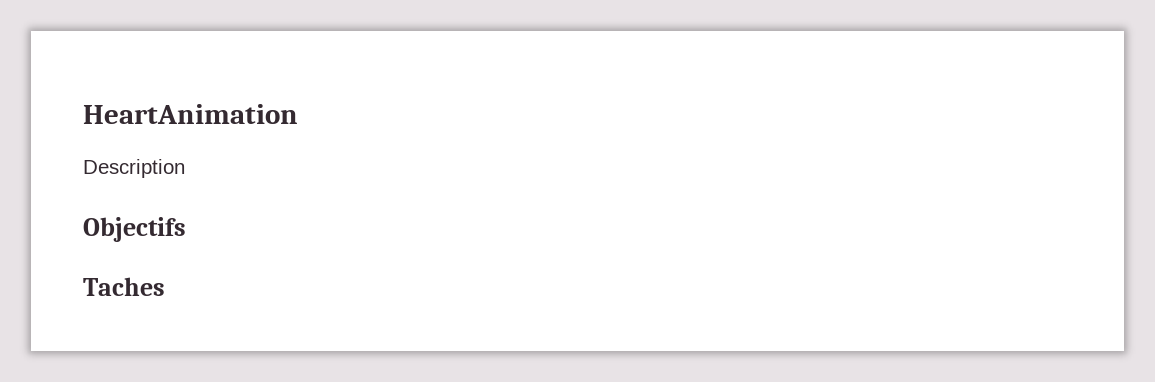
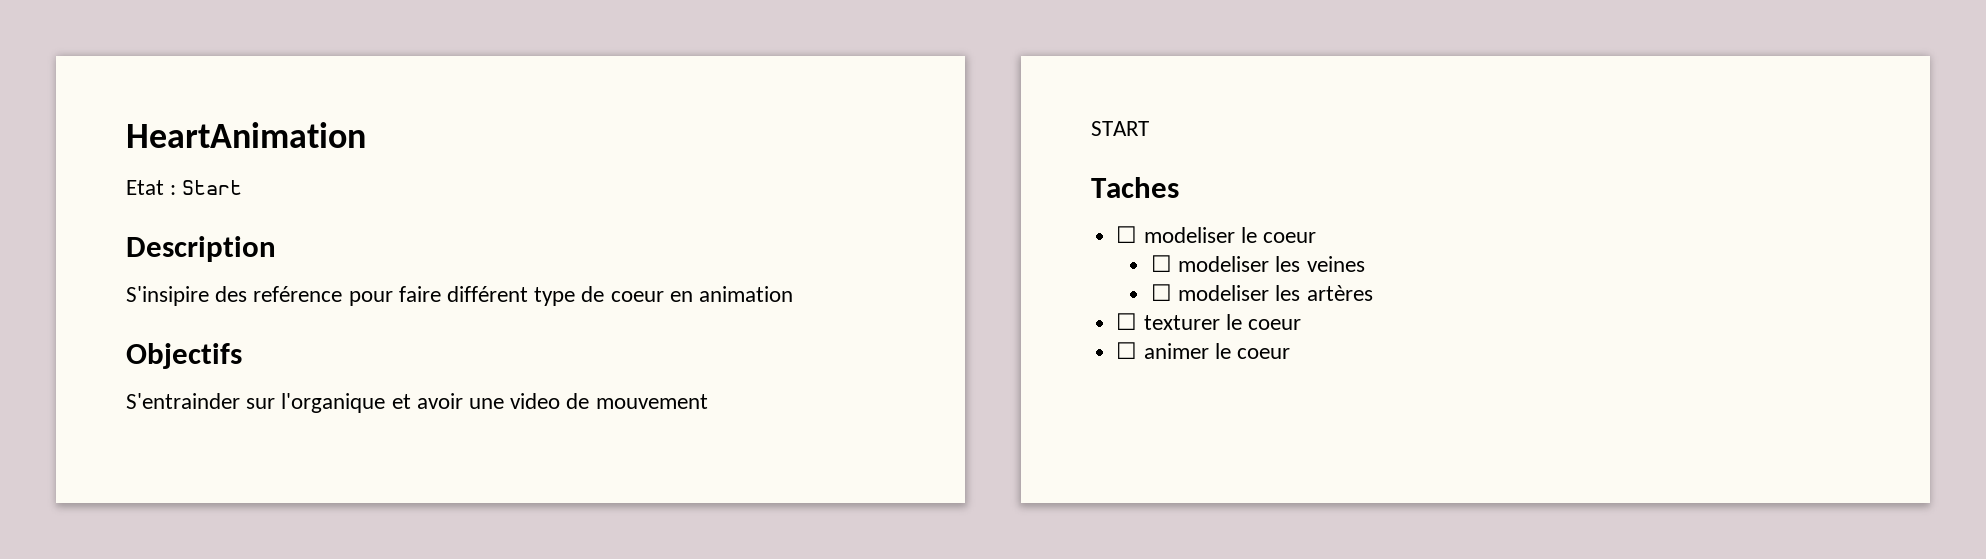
+ Etat : Start
  Description
+ S'insipire des reférence pour faire différent type de coeur en animation
  Objectifs
+ S'entrainder sur l'organique et avoir une video de mouvement
+ START
  Taches
+ ☐ modeliser le coeur
+ ☐ modeliser les veines
+ ☐ modeliser les artères
+ ☐ texturer le coeur
+ ☐ animer le coeur

